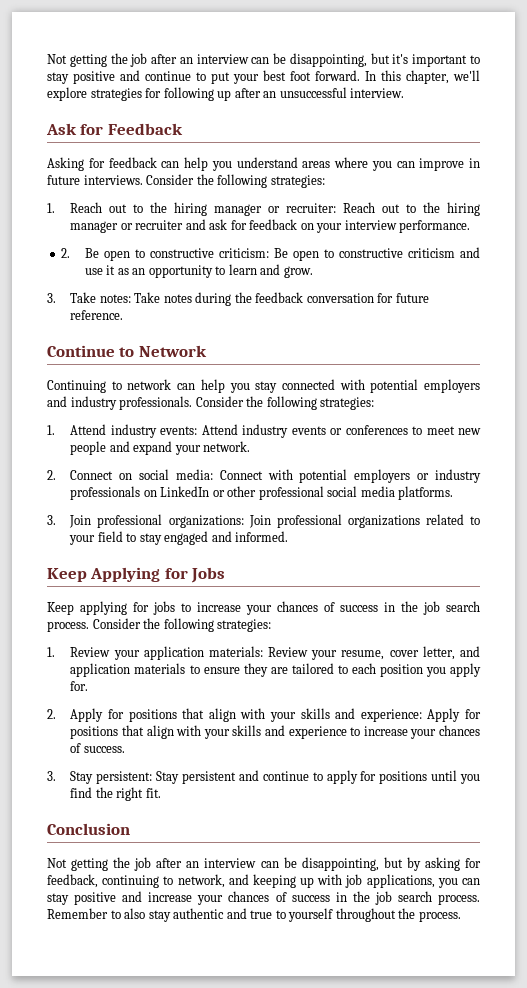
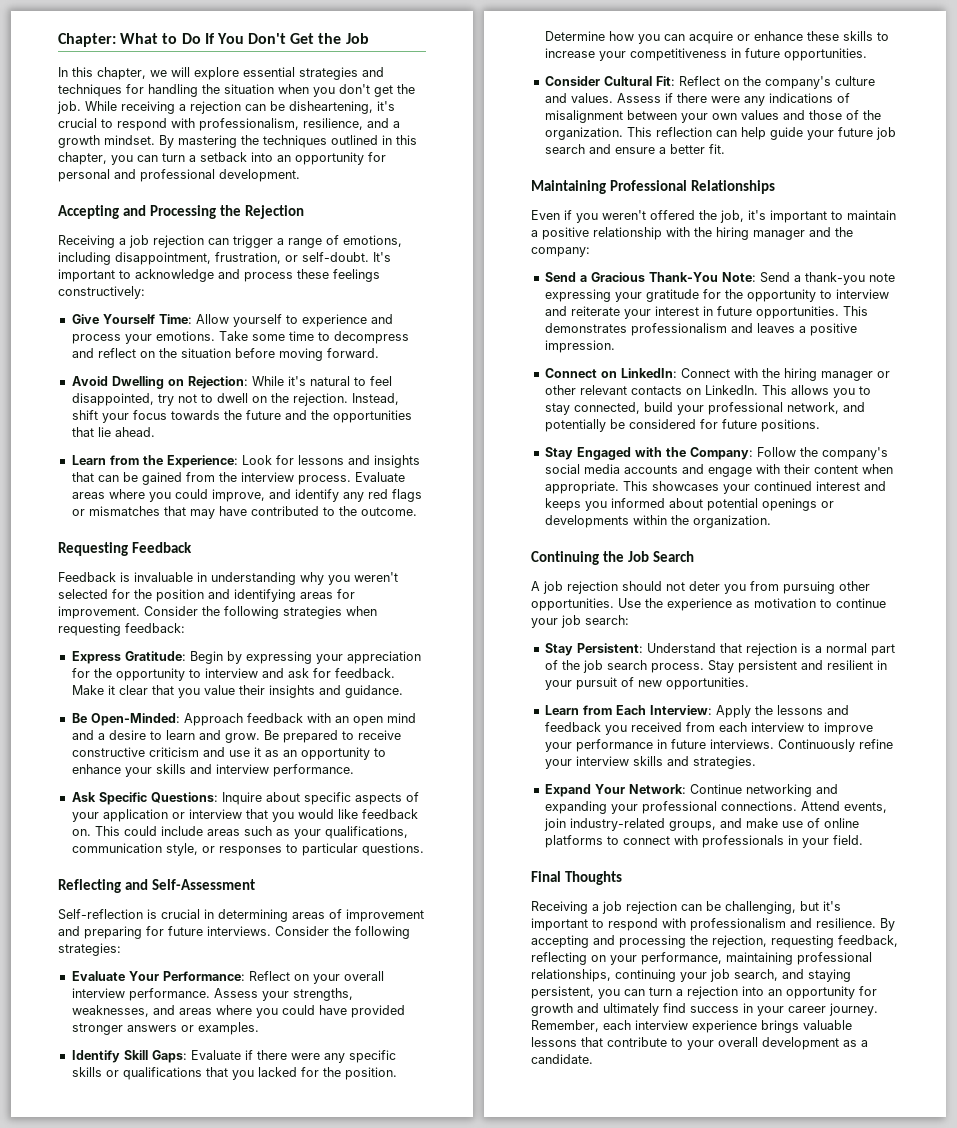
- Not getting the job after an interview can be disappointing, but it's important to stay positive and continue to put your best foot forward. In this chapter, we'll explore strategies for following up after an unsuccessful interview.
- Ask for Feedback
- Asking for feedback can help you understand areas where you can improve in future interviews. Consider the following strategies:
- 1. Reach out to the hiring manager or recruiter: Reach out to the hiring manager or recruiter and ask for feedback on your interview performance.
- 2. Be open to constructive criticism: Be open to constructive criticism and use it as an opportunity to learn and grow.
- 3. Take notes: Take notes during the feedback conversation for future reference.
- Continue to Network
- Continuing to network can help you stay connected with potential employers and industry professionals. Consider the following strategies:
- 1. Attend industry events: Attend industry events or conferences to meet new people and expand your network.
- 2. Connect on social media: Connect with potential employers or industry professionals on LinkedIn or other professional social media platforms.
- 3. Join professional organizations: Join professional organizations related to your field to stay engaged and informed.
- Keep Applying for Jobs
- Keep applying for jobs to increase your chances of success in the job search process. Consider the following strategies:
- 1. Review your application materials: Review your resume, cover letter, and application materials to ensure they are tailored to each position you apply for.
- 2. Apply for positions that align with your skills and experience: Apply for positions that align with your skills and experience to increase your chances of success.
- 3. Stay persistent: Stay persistent and continue to apply for positions until you find the right fit.
- Conclusion
- Not getting the job after an interview can be disappointing, but by asking for feedback, continuing to network, and keeping up with job applications, you can stay positive and increase your chances of success in the job search process. Remember to also stay authentic and true to yourself throughout the process.
+ Chapter: What to Do If You Don't Get the Job
+ In this chapter, we will explore essential strategies and techniques for handling the situation when you don't get the job. While receiving a rejection can be disheartening, it's crucial to respond with professionalism, resilience, and a growth mindset. By mastering the techniques outlined in this chapter, you can turn a setback into an opportunity for personal and professional development.
+ Accepting and Processing the Rejection
+ Receiving a job rejection can trigger a range of emotions, including disappointment, frustration, or self-doubt. It's important to acknowledge and process these feelings constructively:
+ Give Yourself Time: Allow yourself to experience and process your emotions. Take some time to decompress and reflect on the situation before moving forward.
+ Avoid Dwelling on Rejection: While it's natural to feel disappointed, try not to dwell on the rejection. Instead, shift your focus towards the future and the opportunities that lie ahead.
+ Learn from the Experience: Look for lessons and insights that can be gained from the interview process. Evaluate areas where you could improve, and identify any red flags or mismatches that may have contributed to the outcome.
+ Requesting Feedback
+ Feedback is invaluable in understanding why you weren't selected for the position and identifying areas for improvement. Consider the following strategies when requesting feedback:
+ Express Gratitude: Begin by expressing your appreciation for the opportunity to interview and ask for feedback. Make it clear that you value their insights and guidance.
+ Be Open-Minded: Approach feedback with an open mind and a desire to learn and grow. Be prepared to receive constructive criticism and use it as an opportunity to enhance your skills and interview performance.
+ Ask Specific Questions: Inquire about specific aspects of your application or interview that you would like feedback on. This could include areas such as your qualifications, communication style, or responses to particular questions.
+ Reflecting and Self-Assessment
+ Self-reflection is crucial in determining areas of improvement and preparing for future interviews. Consider the following strategies:
+ Evaluate Your Performance: Reflect on your overall interview performance. Assess your strengths, weaknesses, and areas where you could have provided stronger answers or examples.
+ Identify Skill Gaps: Evaluate if there were any specific skills or qualifications that you lacked for the position. Determine how you can acquire or enhance these skills to increase your competitiveness in future opportunities.
+ Consider Cultural Fit: Reflect on the company's culture and values. Assess if there were any indications of misalignment between your own values and those of the organization. This reflection can help guide your future job search and ensure a better fit.
+ Maintaining Professional Relationships
+ Even if you weren't offered the job, it's important to maintain a positive relationship with the hiring manager and the company:
+ Send a Gracious Thank-You Note: Send a thank-you note expressing your gratitude for the opportunity to interview and reiterate your interest in future opportunities. This demonstrates professionalism and leaves a positive impression.
+ Connect on LinkedIn: Connect with the hiring manager or other relevant contacts on LinkedIn. This allows you to stay connected, build your professional network, and potentially be considered for future positions.
+ Stay Engaged with the Company: Follow the company's social media accounts and engage with their content when appropriate. This showcases your continued interest and keeps you informed about potential openings or developments within the organization.
+ Continuing the Job Search
+ A job rejection should not deter you from pursuing other opportunities. Use the experience as motivation to continue your job search:
+ Stay Persistent: Understand that rejection is a normal part of the job search process. Stay persistent and resilient in your pursuit of new opportunities.
+ Learn from Each Interview: Apply the lessons and feedback you received from each interview to improve your performance in future interviews. Continuously refine your interview skills and strategies.
+ Expand Your Network: Continue networking and expanding your professional connections. Attend events, join industry-related groups, and make use of online platforms to connect with professionals in your field.
+ Final Thoughts
+ Receiving a job rejection can be challenging, but it's important to respond with professionalism and resilience. By accepting and processing the rejection, requesting feedback, reflecting on your performance, maintaining professional relationships, continuing your job search, and staying persistent, you can turn a rejection into an opportunity for growth and ultimately find success in your career journey. Remember, each interview experience brings valuable lessons that contribute to your overall development as a candidate.

